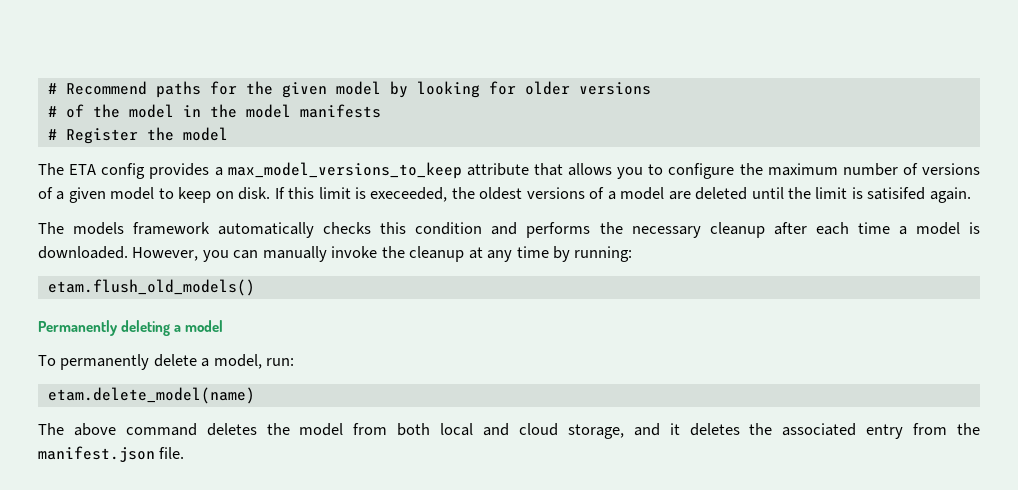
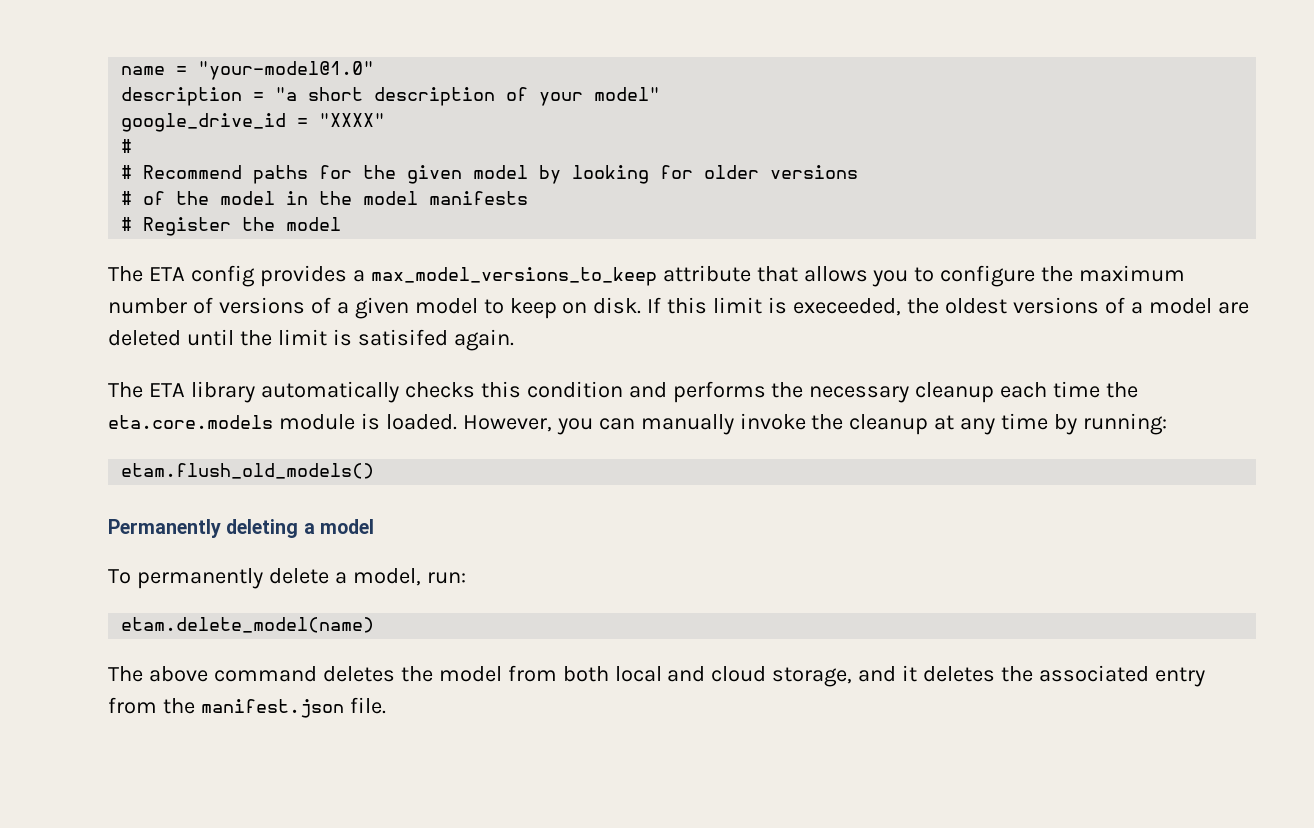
+ name = "your-model@1.0"
+ description = "a short description of your model"
+ google_drive_id = "XXXX"
+ #
- The models framework automatically checks this condition and performs the necessary cleanup after each time a model is downloaded.
+ The ETA library automatically checks this condition and performs the necessary cleanup each time the eta.core.models module is loaded.

